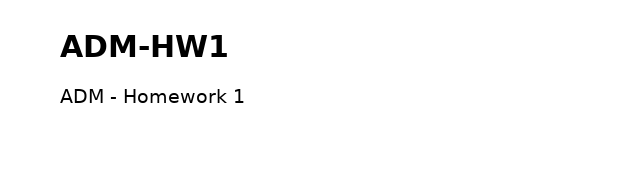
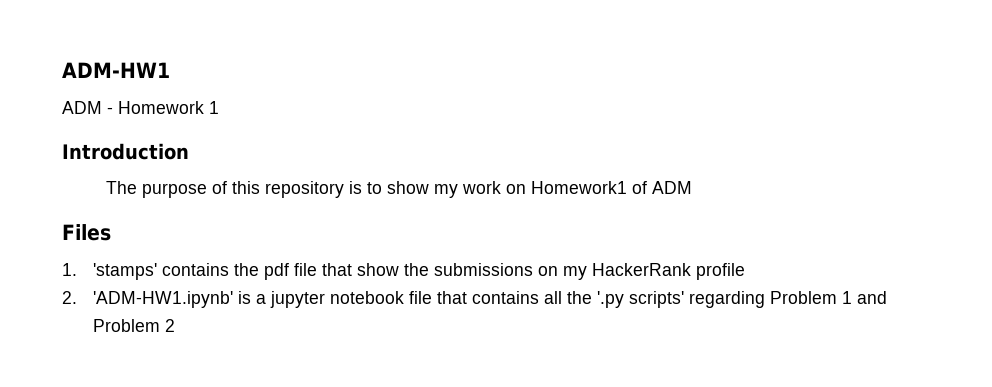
+ Introduction
+ The purpose of this repository is to show my work on Homework1 of ADM
+ Files
+ 1. 'stamps' contains the pdf file that show the submissions on my HackerRank profile
+ 2. 'ADM-HW1.ipynb' is a jupyter notebook file that contains all the '.py scripts' regarding Problem 1 and Problem 2

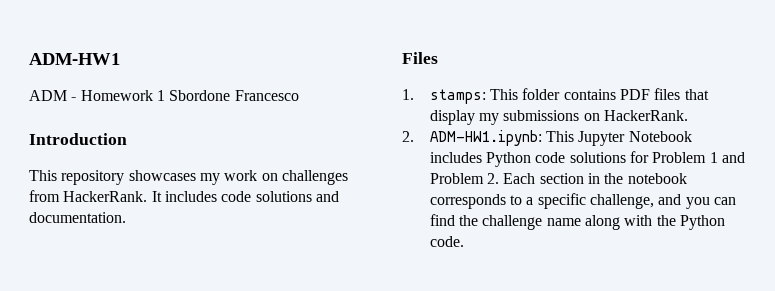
- ADM - Homework 1
+ ADM - Homework 1 Sbordone Francesco
- The purpose of this repository is to show my work on Homework1 of ADM
+ This repository showcases my work on challenges from HackerRank. It includes code solutions and documentation.
  Files
- 1. 'stamps' contains the pdf file that show the submissions on my HackerRank profile
- 2. 'ADM-HW1.ipynb' is a jupyter notebook file that contains all the '.py scripts' regarding Problem 1 and Problem 2
+ 1. stamps: This folder contains PDF files that display my submissions on HackerRank.
+ 2. ADM-HW1.ipynb: This Jupyter Notebook includes Python code solutions for Problem 1 and Problem 2. Each section in the notebook corresponds to a specific challenge, and you can find the challenge name along with the Python code.

